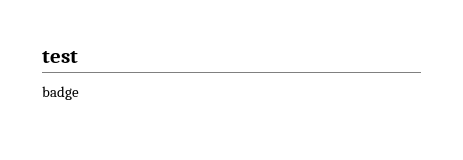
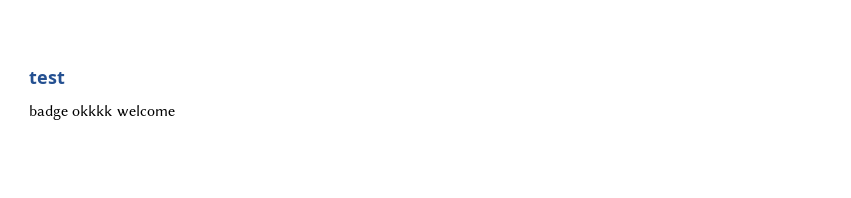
- badge
+ badge okkkk welcome

